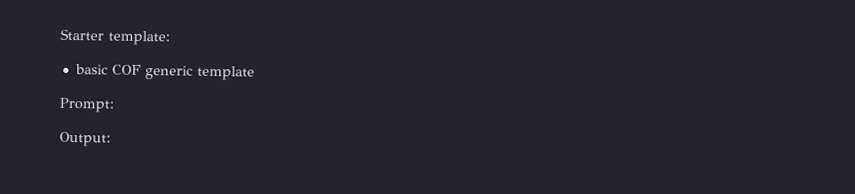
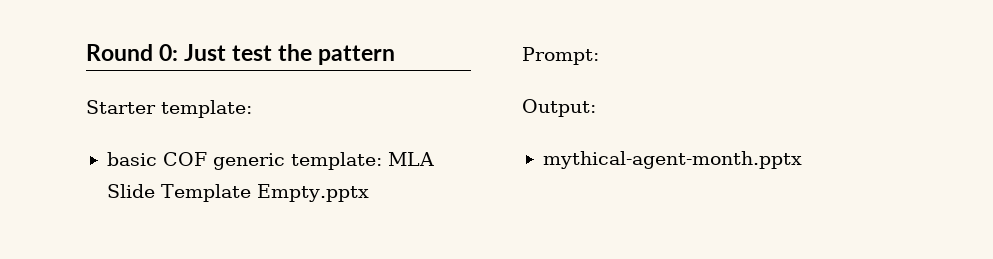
+ Round 0: Just test the pattern
- basic COF generic template
+ basic COF generic template: MLA Slide Template Empty.pptx
+ mythical-agent-month.pptx

